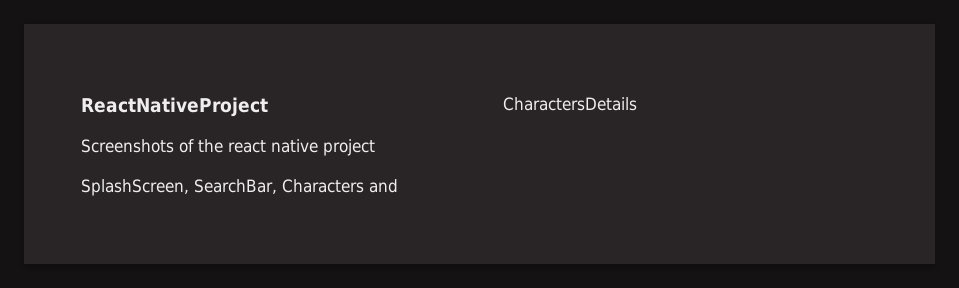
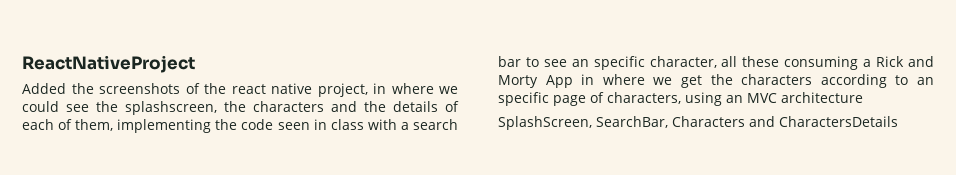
- Screenshots of the react native project
+ Added the screenshots of the react native project, in where we could see the splashscreen, the characters and the details of each of them, implementing the code seen in class with a search bar to see an specific character, all these consuming a Rick and Morty App in where we get the characters according to an specific page of characters, using an MVC architecture

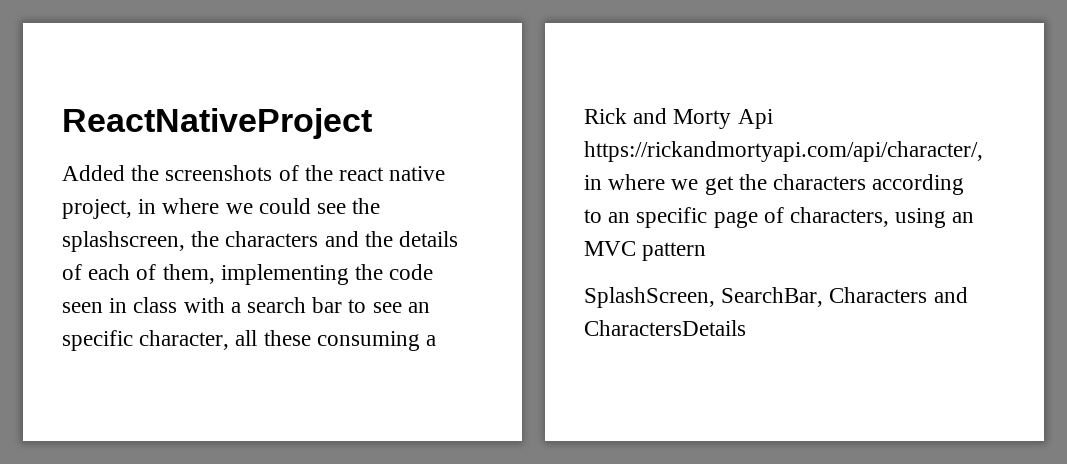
- Added the screenshots of the react native project, in where we could see the splashscreen, the characters and the details of each of them, implementing the code seen in class with a search bar to see an specific character, all these consuming a Rick and Morty App in where we get the characters according to an specific page of characters, using an MVC architecture
+ Added the screenshots of the react native project, in where we could see the splashscreen, the characters and the details of each of them, implementing the code seen in class with a search bar to see an specific character, all these consuming a Rick and Morty Api https://rickandmortyapi.com/api/character/, in where we get the characters according to an specific page of characters, using an MVC pattern

